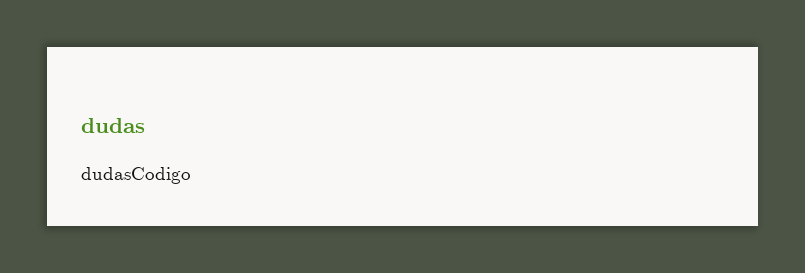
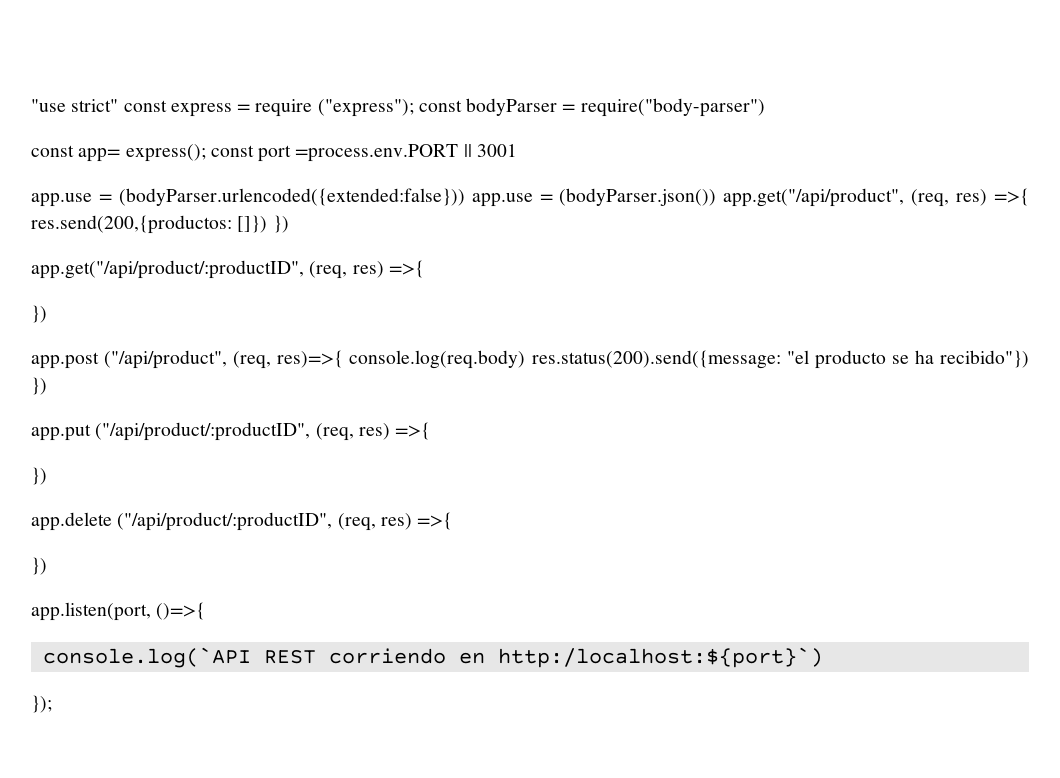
- dudas
- dudasCodigo
+ "use strict" const express = require ("express"); const bodyParser = require("body-parser")
+ const app= express(); const port =process.env.PORT || 3001
+ app.use = (bodyParser.urlencoded({extended:false})) app.use = (bodyParser.json()) app.get("/api/product", (req, res) =>{ res.send(200,{productos: []}) })
+ app.get("/api/product/:productID", (req, res) =>{
+ })
+ app.post ("/api/product", (req, res)=>{ console.log(req.body) res.status(200).send({message: "el producto se ha recibido"}) })
+ app.put ("/api/product/:productID", (req, res) =>{
+ })
+ app.delete ("/api/product/:productID", (req, res) =>{
+ })
+ app.listen(port, ()=>{
+ console.log(`API REST corriendo en http:/localhost:${port}`)
+ });

